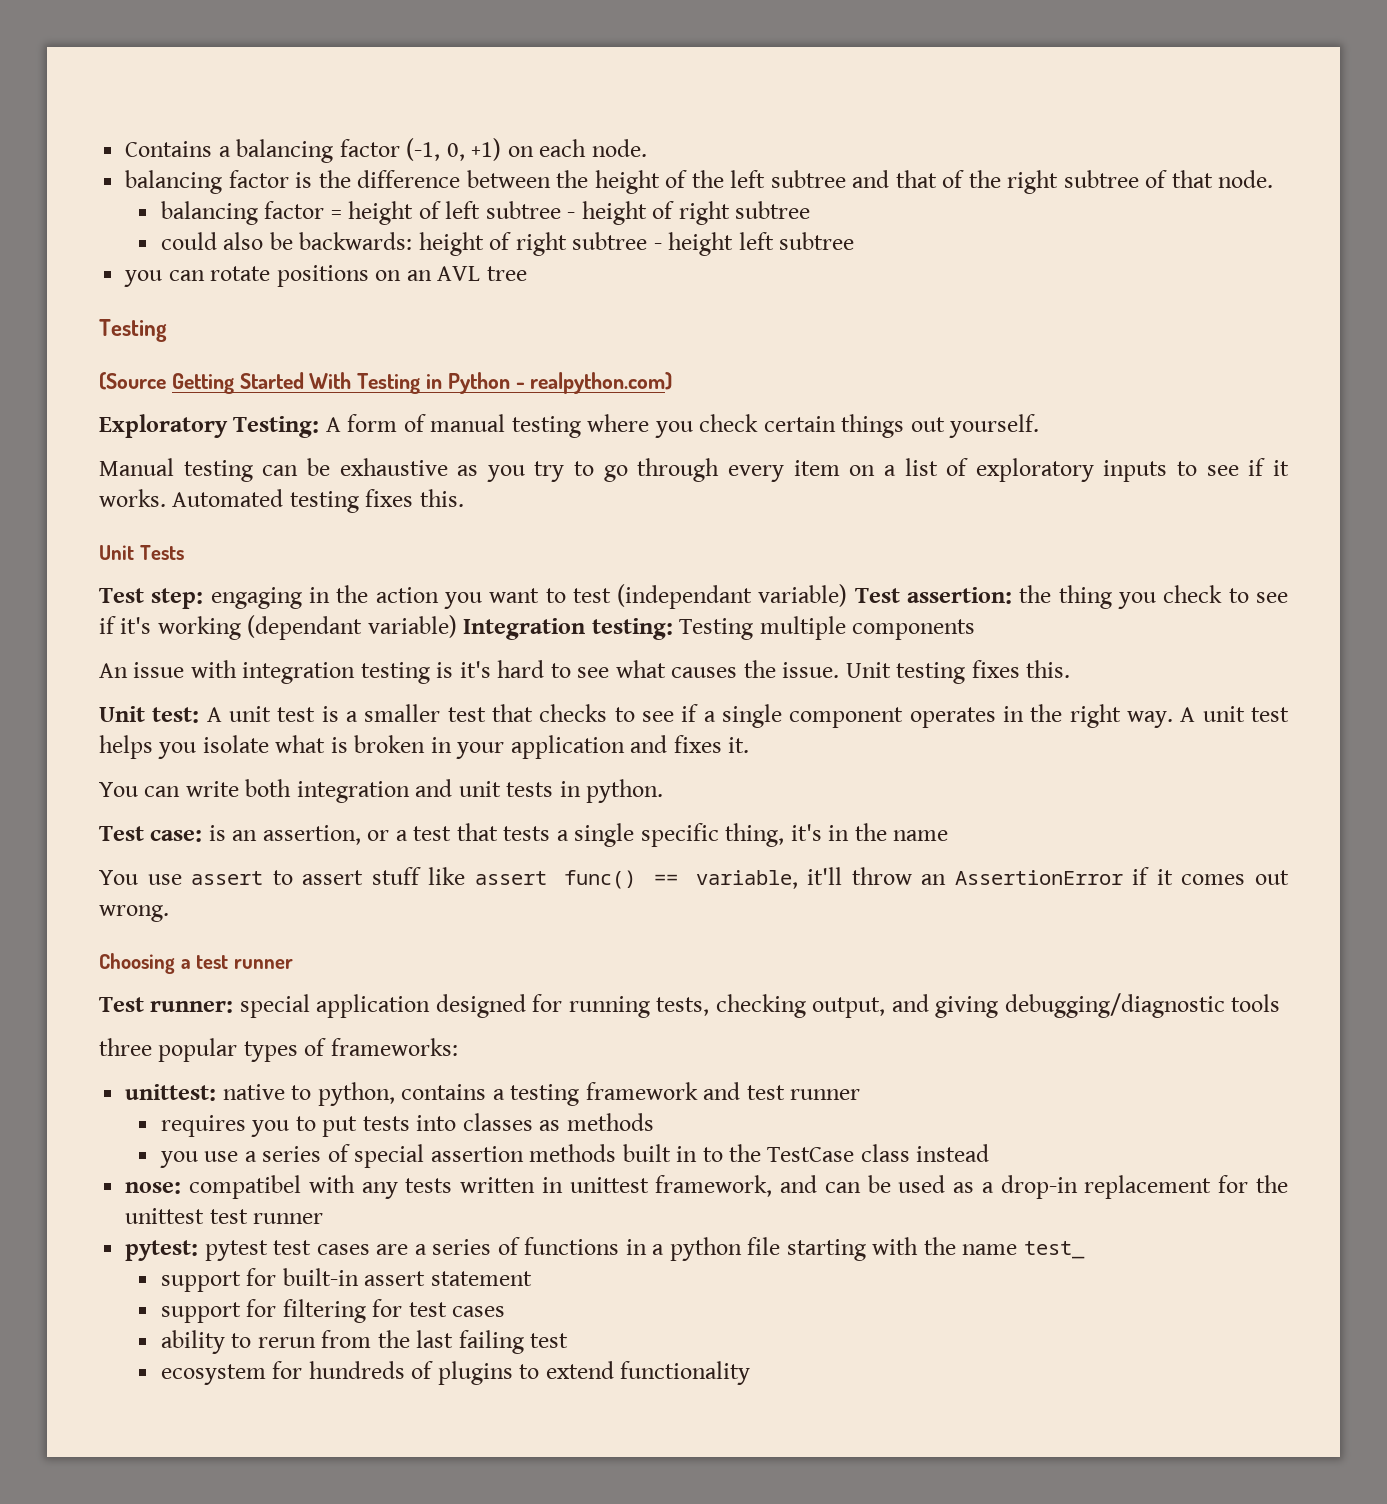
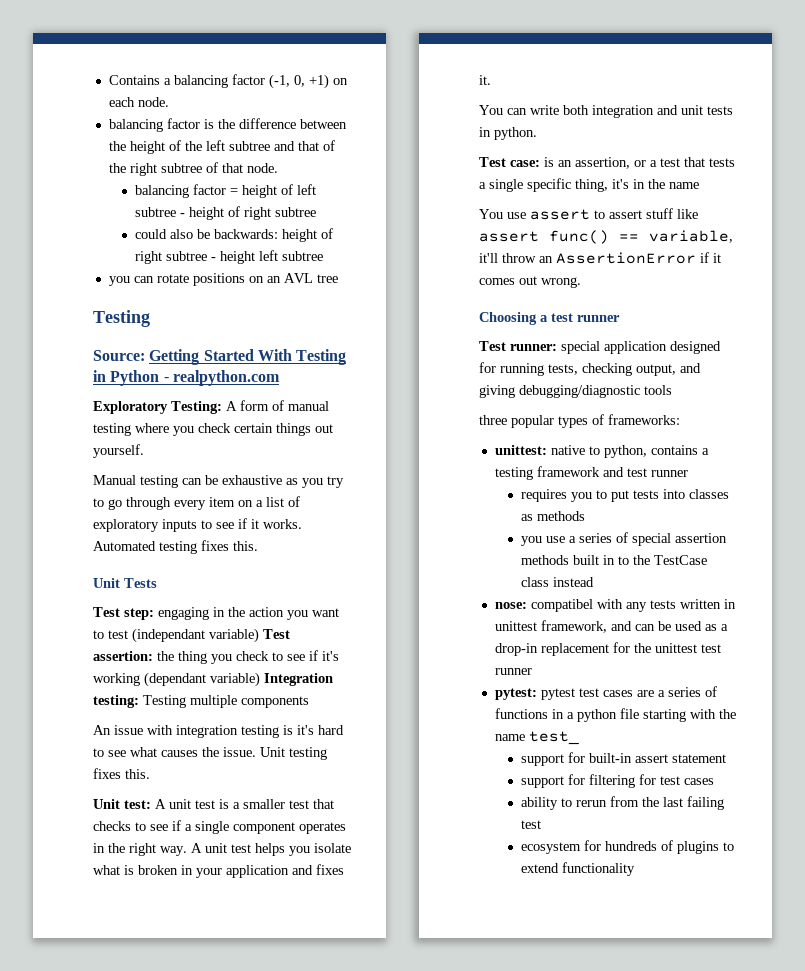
- (Source Getting Started With Testing in Python - realpython.com)
+ Source: Getting Started With Testing in Python - realpython.com

